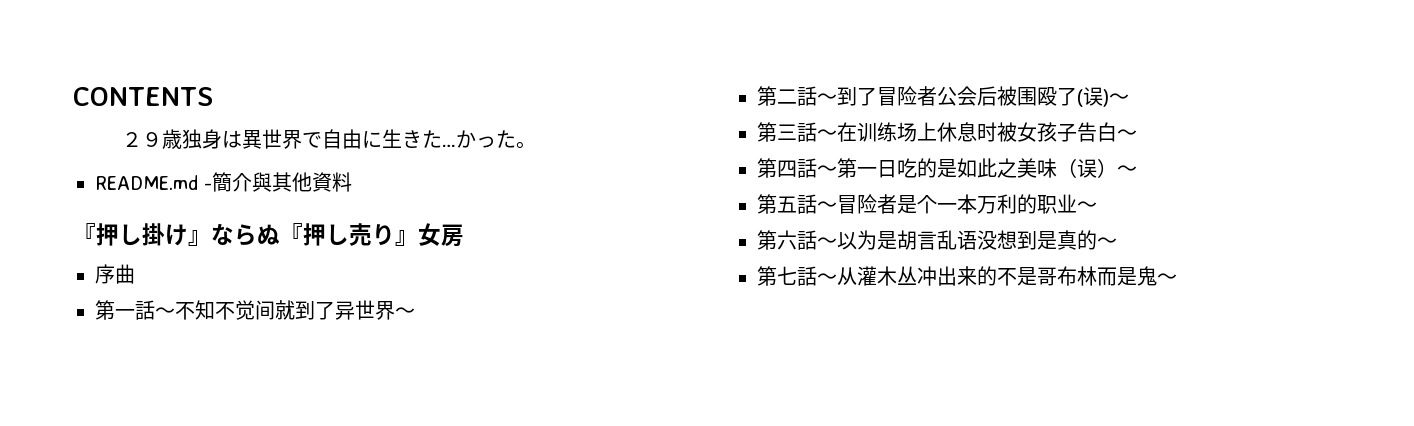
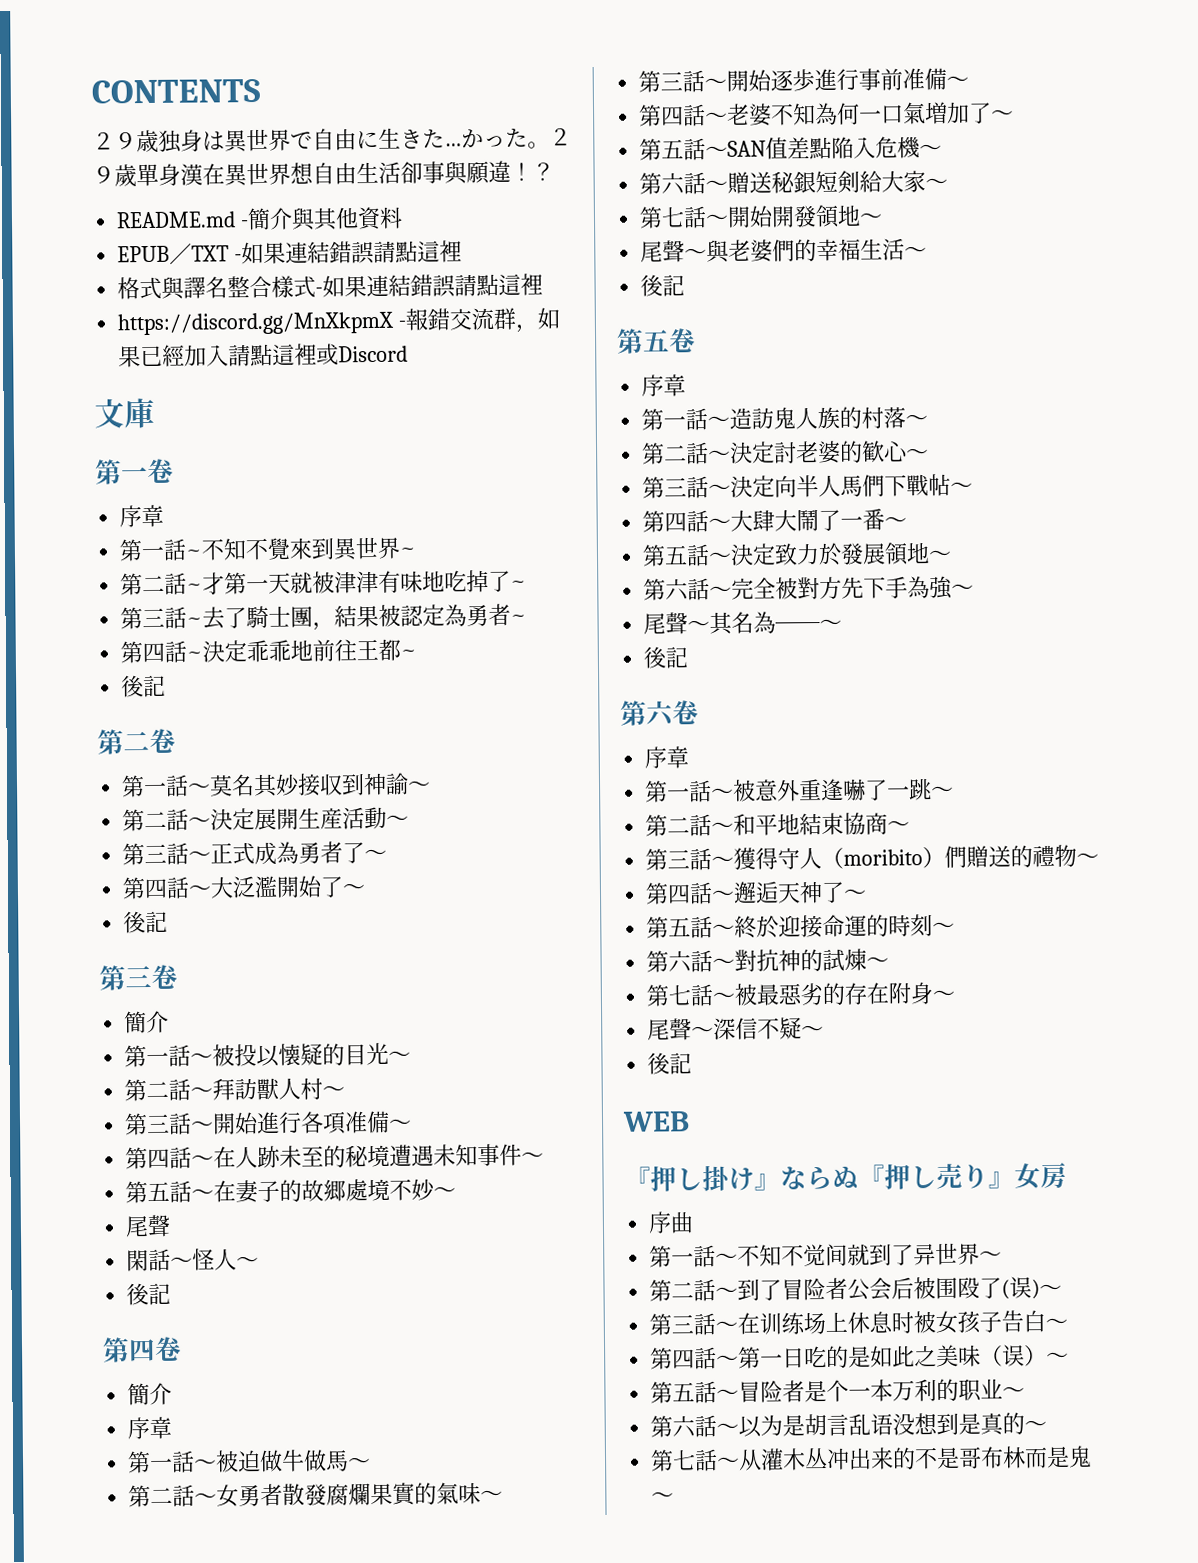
+ ２９歲單身漢在異世界想自由生活卻事與願違！？
+ EPUB／TXT -如果連結錯誤請點這裡
+ 格式與譯名整合樣式-如果連結錯誤請點這裡
+ https://discord.gg/MnXkpmX -報錯交流群，如果已經加入請點這裡或Discord
+ 文庫
+ 第一卷
+ 序章
+ 第一話~不知不覺來到異世界~
+ 第二話~才第一天就被津津有味地吃掉了~
+ 第三話~去了騎士團，結果被認定為勇者~
+ 第四話~決定乖乖地前往王都~
+ 後記
+ 第二卷
+ 第一話～莫名其妙接収到神諭～
+ 第二話～決定展開生産活動～
+ 第三話～正式成為勇者了～
+ 第四話～大泛濫開始了～
+ 後記
+ 第三卷
+ 簡介
+ 第一話～被投以懐疑的目光～
+ 第二話～拜訪獸人村～
+ 第三話～開始進行各項准備～
+ 第四話～在人跡未至的秘境遭遇未知事件～
+ 第五話～在妻子的故郷處境不妙～
+ 尾聲
+ 閑話～怪人～
+ 後記
+ 第四卷
+ 簡介
+ 序章
+ 第一話～被迫做牛做馬～
+ 第二話～女勇者散發腐爛果實的氣味～
+ 第三話～開始逐歩進行事前准備～
+ 第四話～老婆不知為何一口氣増加了～
+ 第五話～SAN值差點陥入危機～
+ 第六話～贈送秘銀短剣給大家～
+ 第七話～開始開發領地～
+ 尾聲～與老婆們的幸福生活～
+ 後記
+ 第五卷
+ 序章
+ 第一話～造訪鬼人族的村落～
+ 第二話～決定討老婆的歓心～
+ 第三話～決定向半人馬們下戰帖～
+ 第四話～大肆大鬧了一番～
+ 第五話～決定致力於發展領地～
+ 第六話～完全被對方先下手為強～
+ 尾聲～其名為──～
+ 後記
+ 第六卷
+ 序章
+ 第一話～被意外重逢嚇了一跳～
+ 第二話～和平地結束協商～
+ 第三話～獲得守人（moribito）們贈送的禮物～
+ 第四話～邂逅天神了～
+ 第五話～終於迎接命運的時刻～
+ 第六話～對抗神的試煉～
+ 第七話～被最惡劣的存在附身～
+ 尾聲～深信不疑～
+ 後記
+ WEB

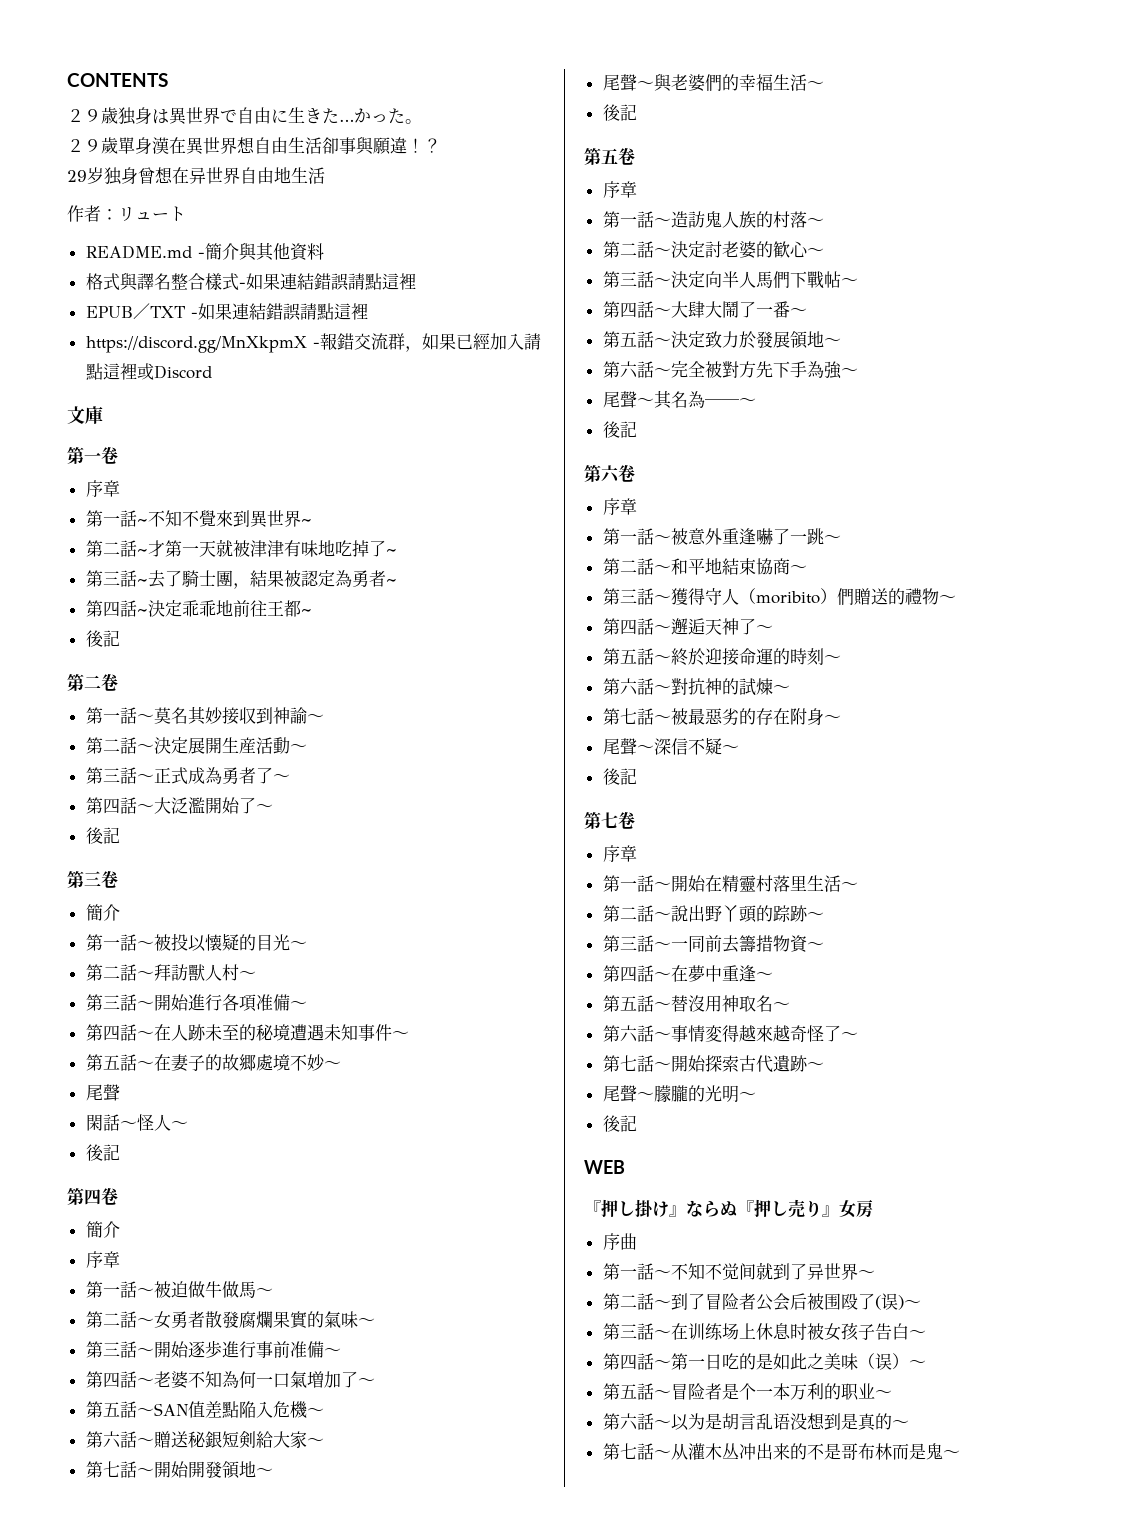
- かった。２９歲單身漢在異世界想自由生活卻事與願違！
+ かった。
+ ２９歲單身漢在異世界想自由生活卻事與願違！
+ 29岁独身曾想在异世界自由地生活
+ 作者：リュート
+ 格式與譯名整合樣式-如果連結錯誤請點這裡
  EPUB／TXT -如果連結錯誤請點這裡
- 格式與譯名整合樣式-如果連結錯誤請點這裡
+ 第七卷
+ 序章
+ 第一話～開始在精靈村落里生活～
+ 第二話～說出野丫頭的踪跡～
+ 第三話～一同前去籌措物資～
+ 第四話～在夢中重逢～
+ 第五話～替沒用神取名～
+ 第六話～事情変得越來越奇怪了～
+ 第七話～開始探索古代遺跡～
+ 尾聲～朦朧的光明～
+ 後記

